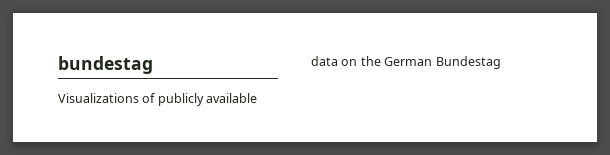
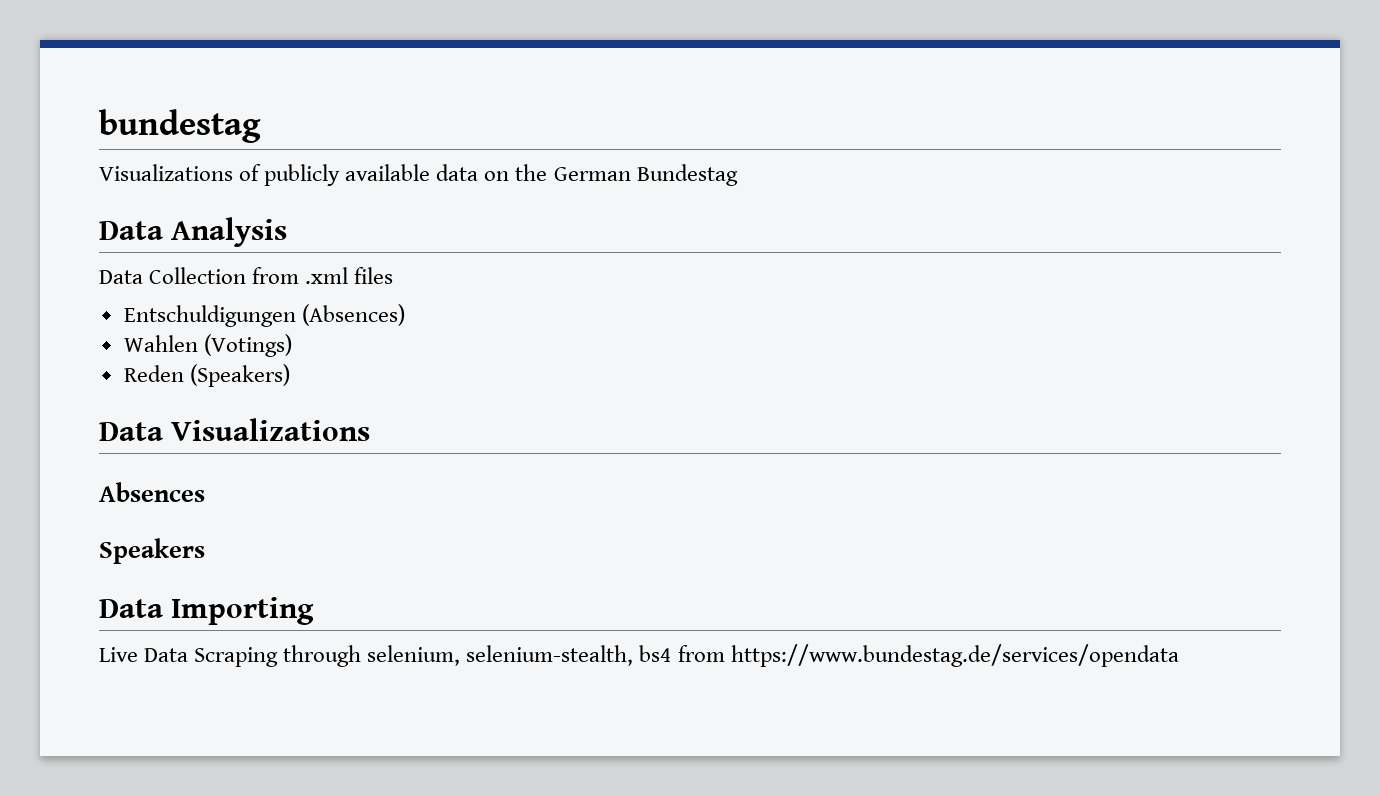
+ Data Analysis
+ Data Collection from .xml files
+ Entschuldigungen (Absences)
+ Wahlen (Votings)
+ Reden (Speakers)
+ Data Visualizations
+ Absences
+ Speakers
+ Data Importing
+ Live Data Scraping through selenium, selenium-stealth, bs4 from https://www.bundestag.de/services/opendata

